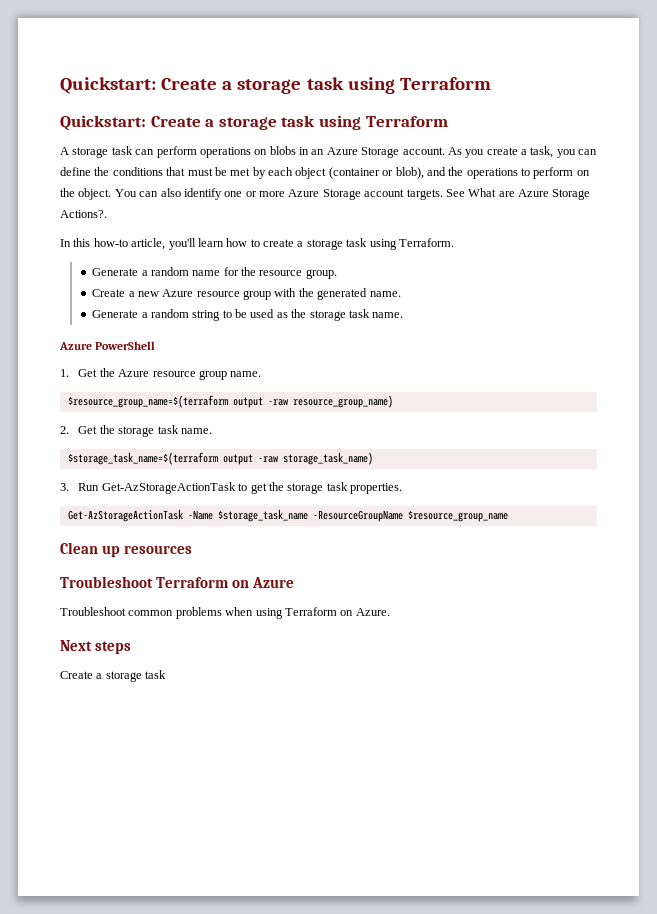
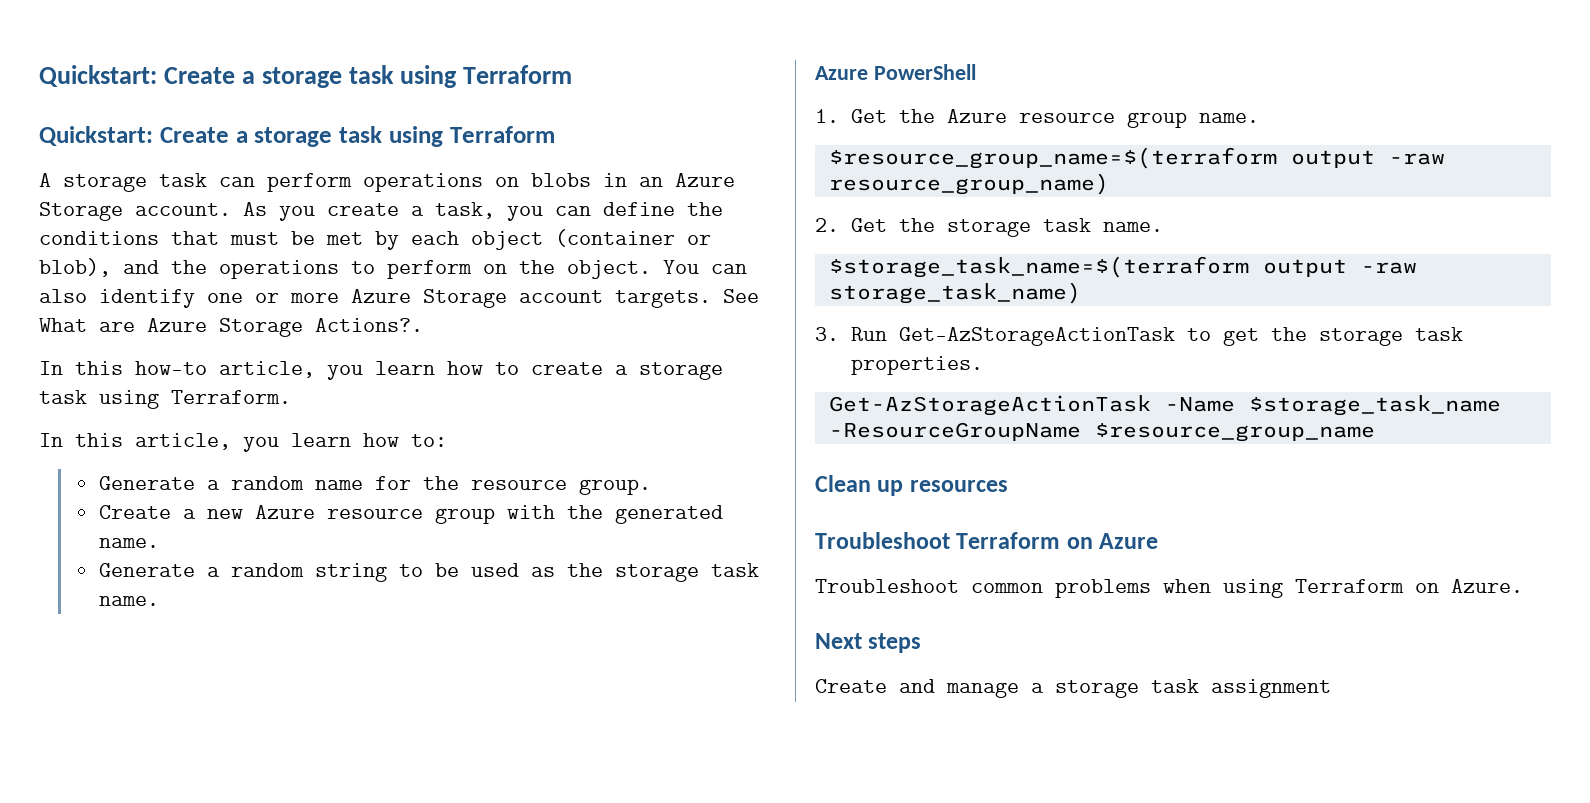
- In this how-to article, you'll learn how to create a storage task using Terraform.
+ In this how-to article, you learn how to create a storage task using Terraform.
+ In this article, you learn how to:
  Next steps
- Create a storage task
+ Create and manage a storage task assignment

